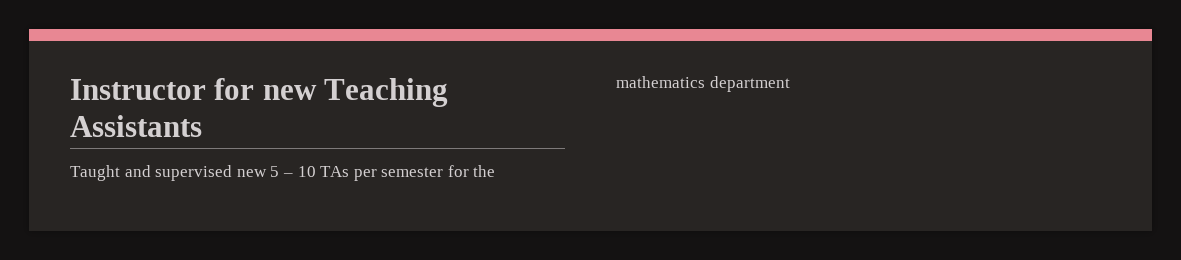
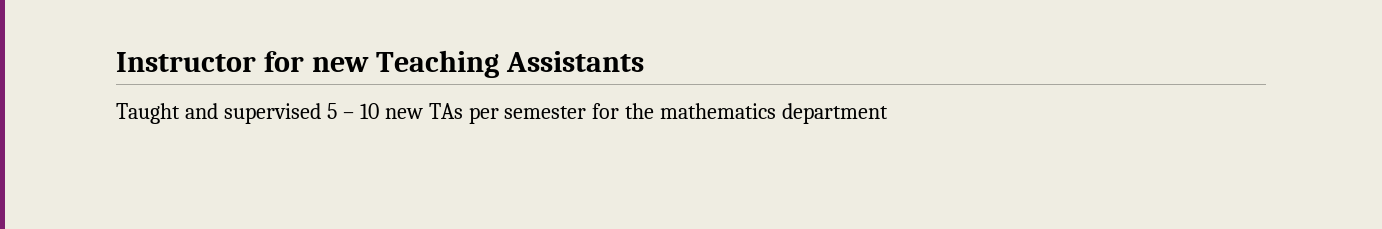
- Taught and supervised new 5 – 10 TAs per semester for the mathematics department
+ Taught and supervised 5 – 10 new TAs per semester for the mathematics department

